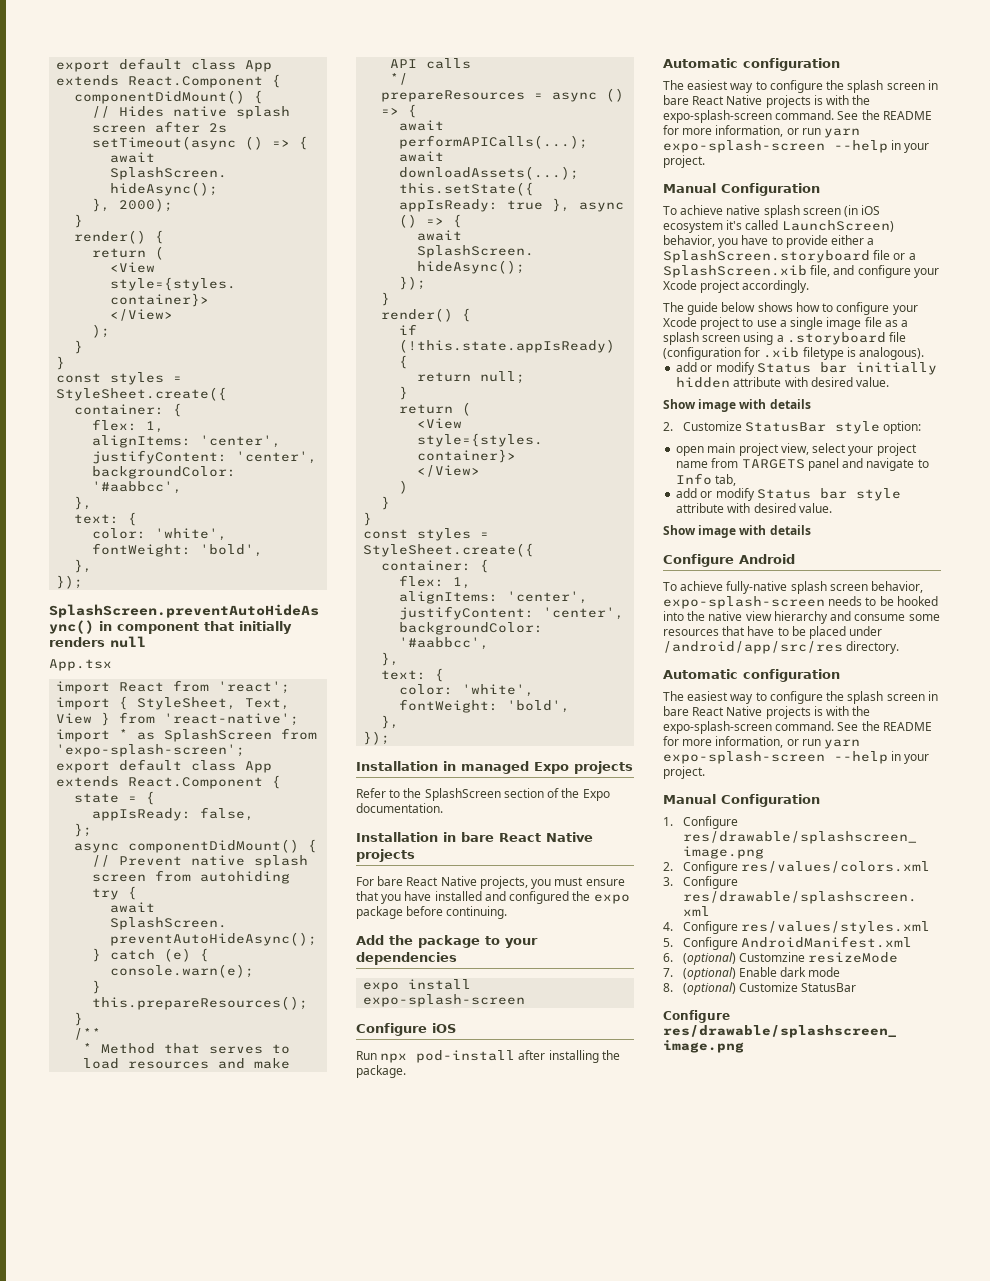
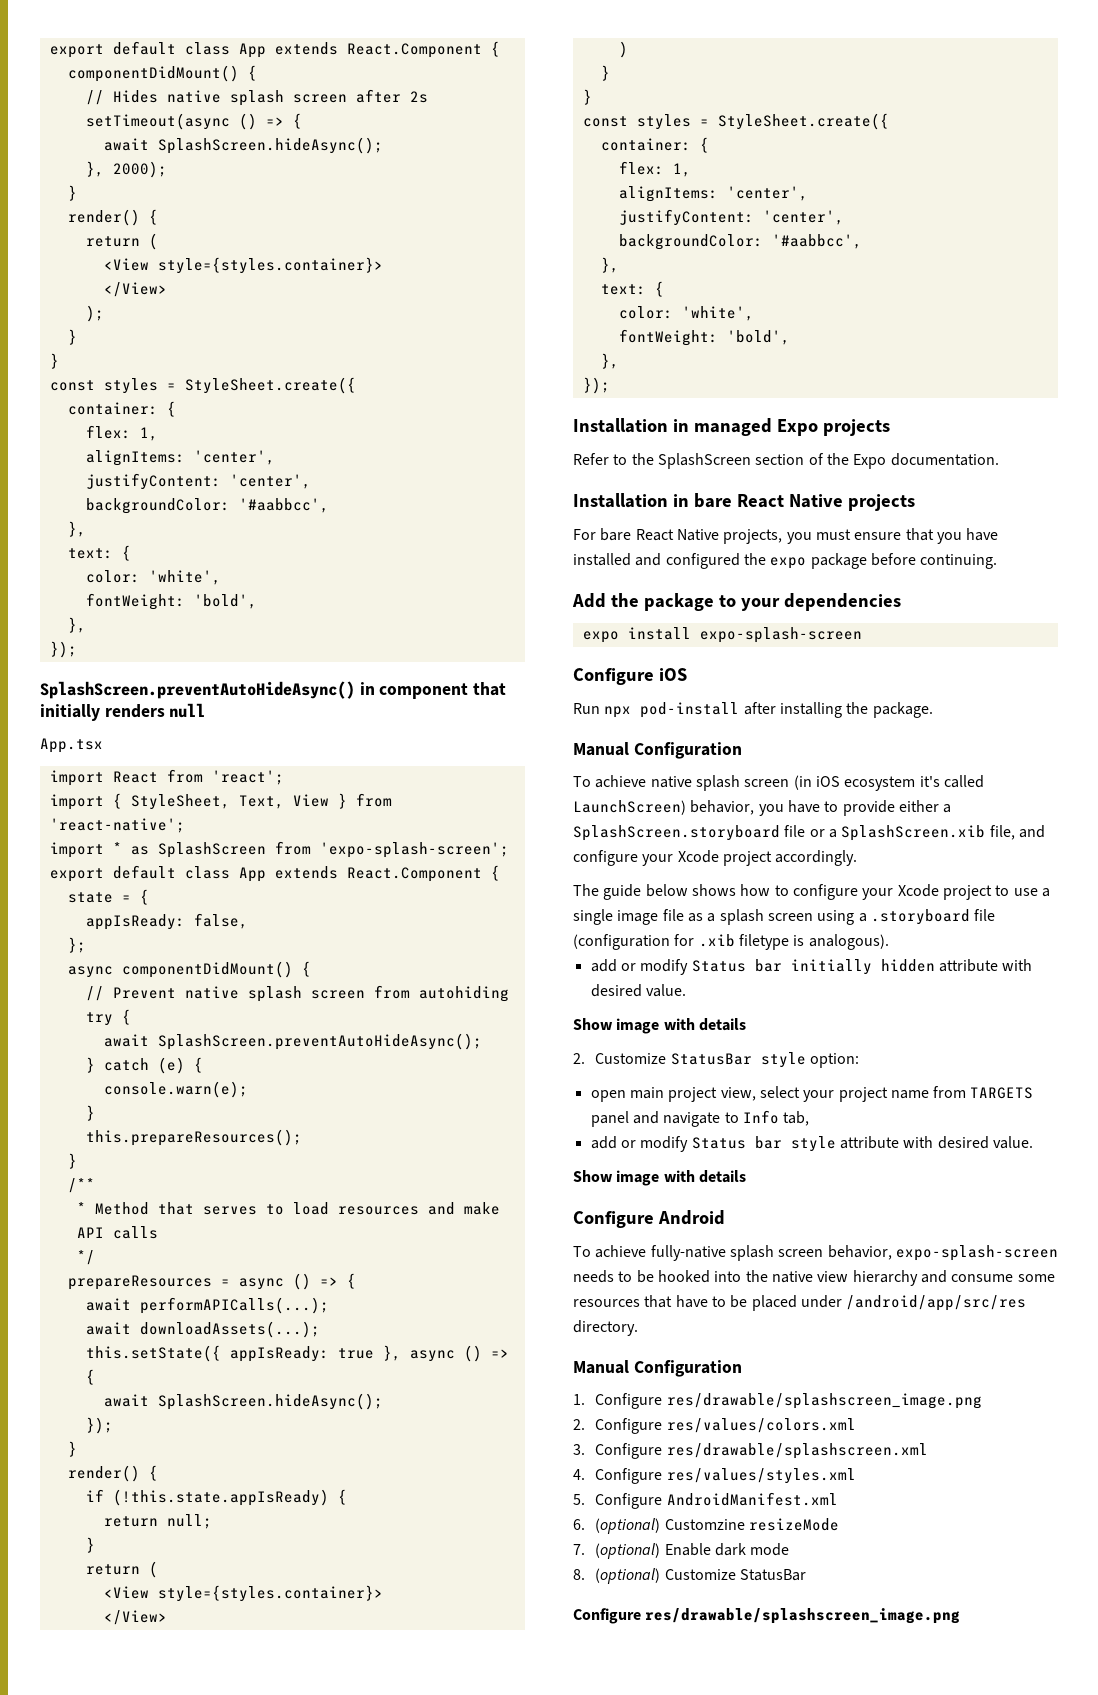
  Run npx pod-install after installing the package.
- Automatic configuration
- The easiest way to configure the splash screen in bare React Native projects is with the expo-splash-screen command. See the README for more information, or run yarn expo-splash-screen --help in your project.
  To achieve fully-native splash screen behavior, expo-splash-screen needs to be hooked into the native view hierarchy and consume some resources that have to be placed under /android/app/src/res directory.
- Automatic configuration
- The easiest way to configure the splash screen in bare React Native projects is with the expo-splash-screen command. See the README for more information, or run yarn expo-splash-screen --help in your project.

